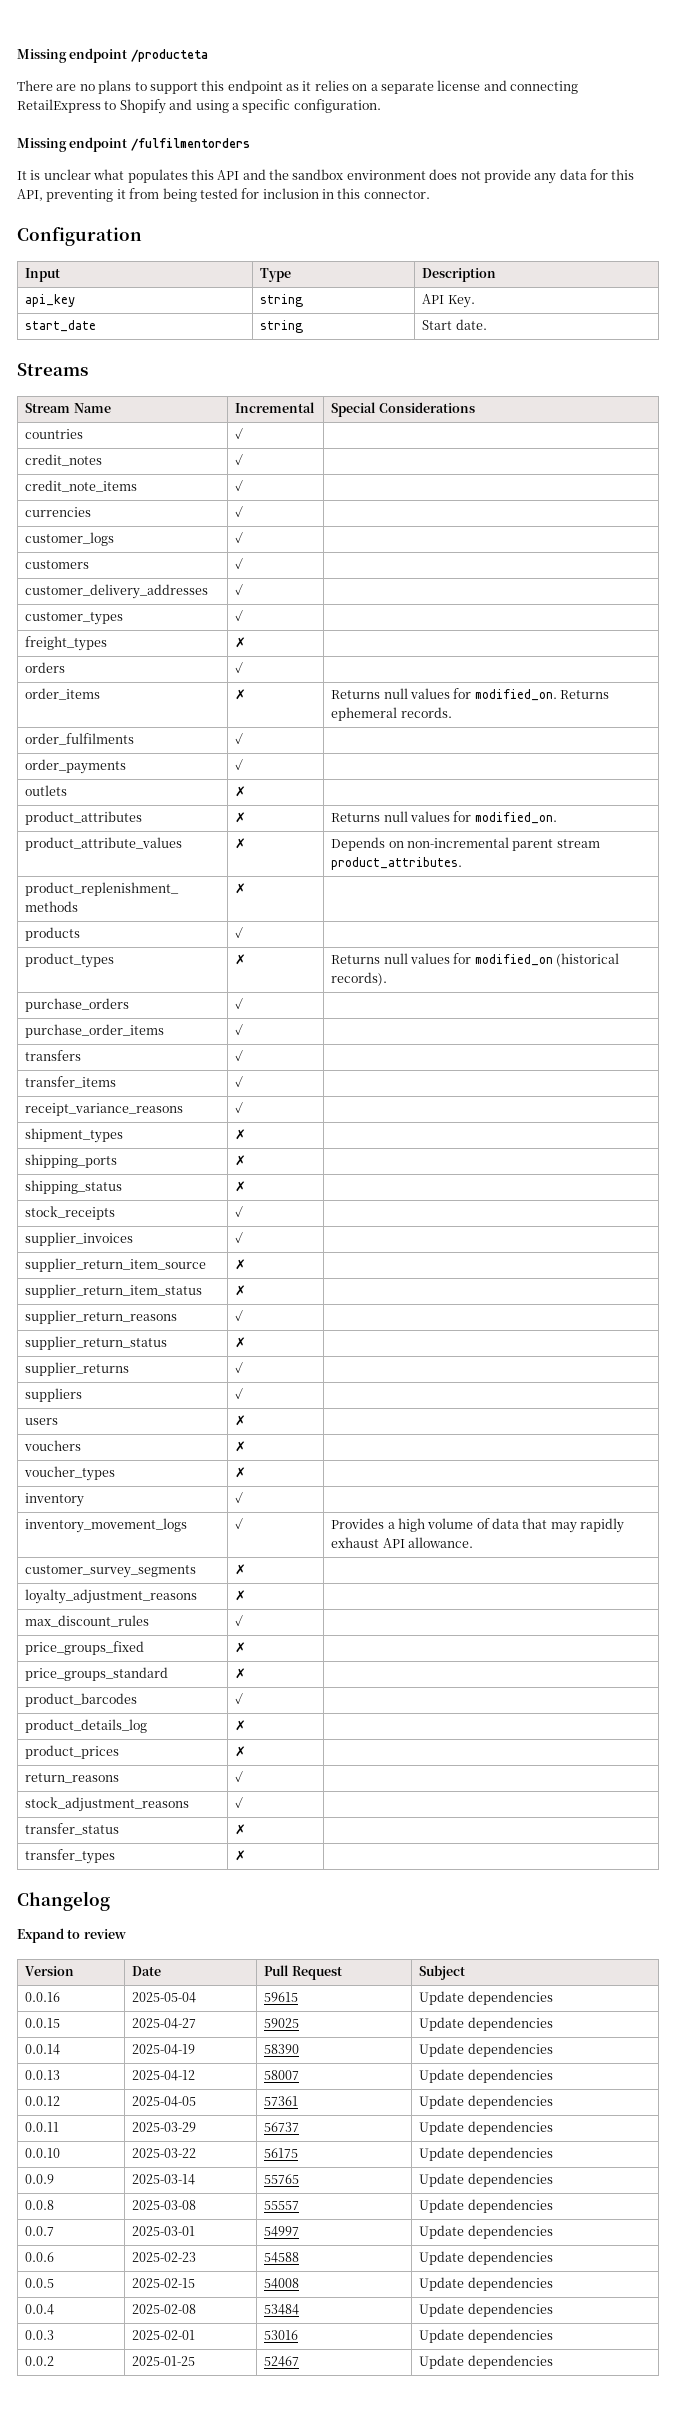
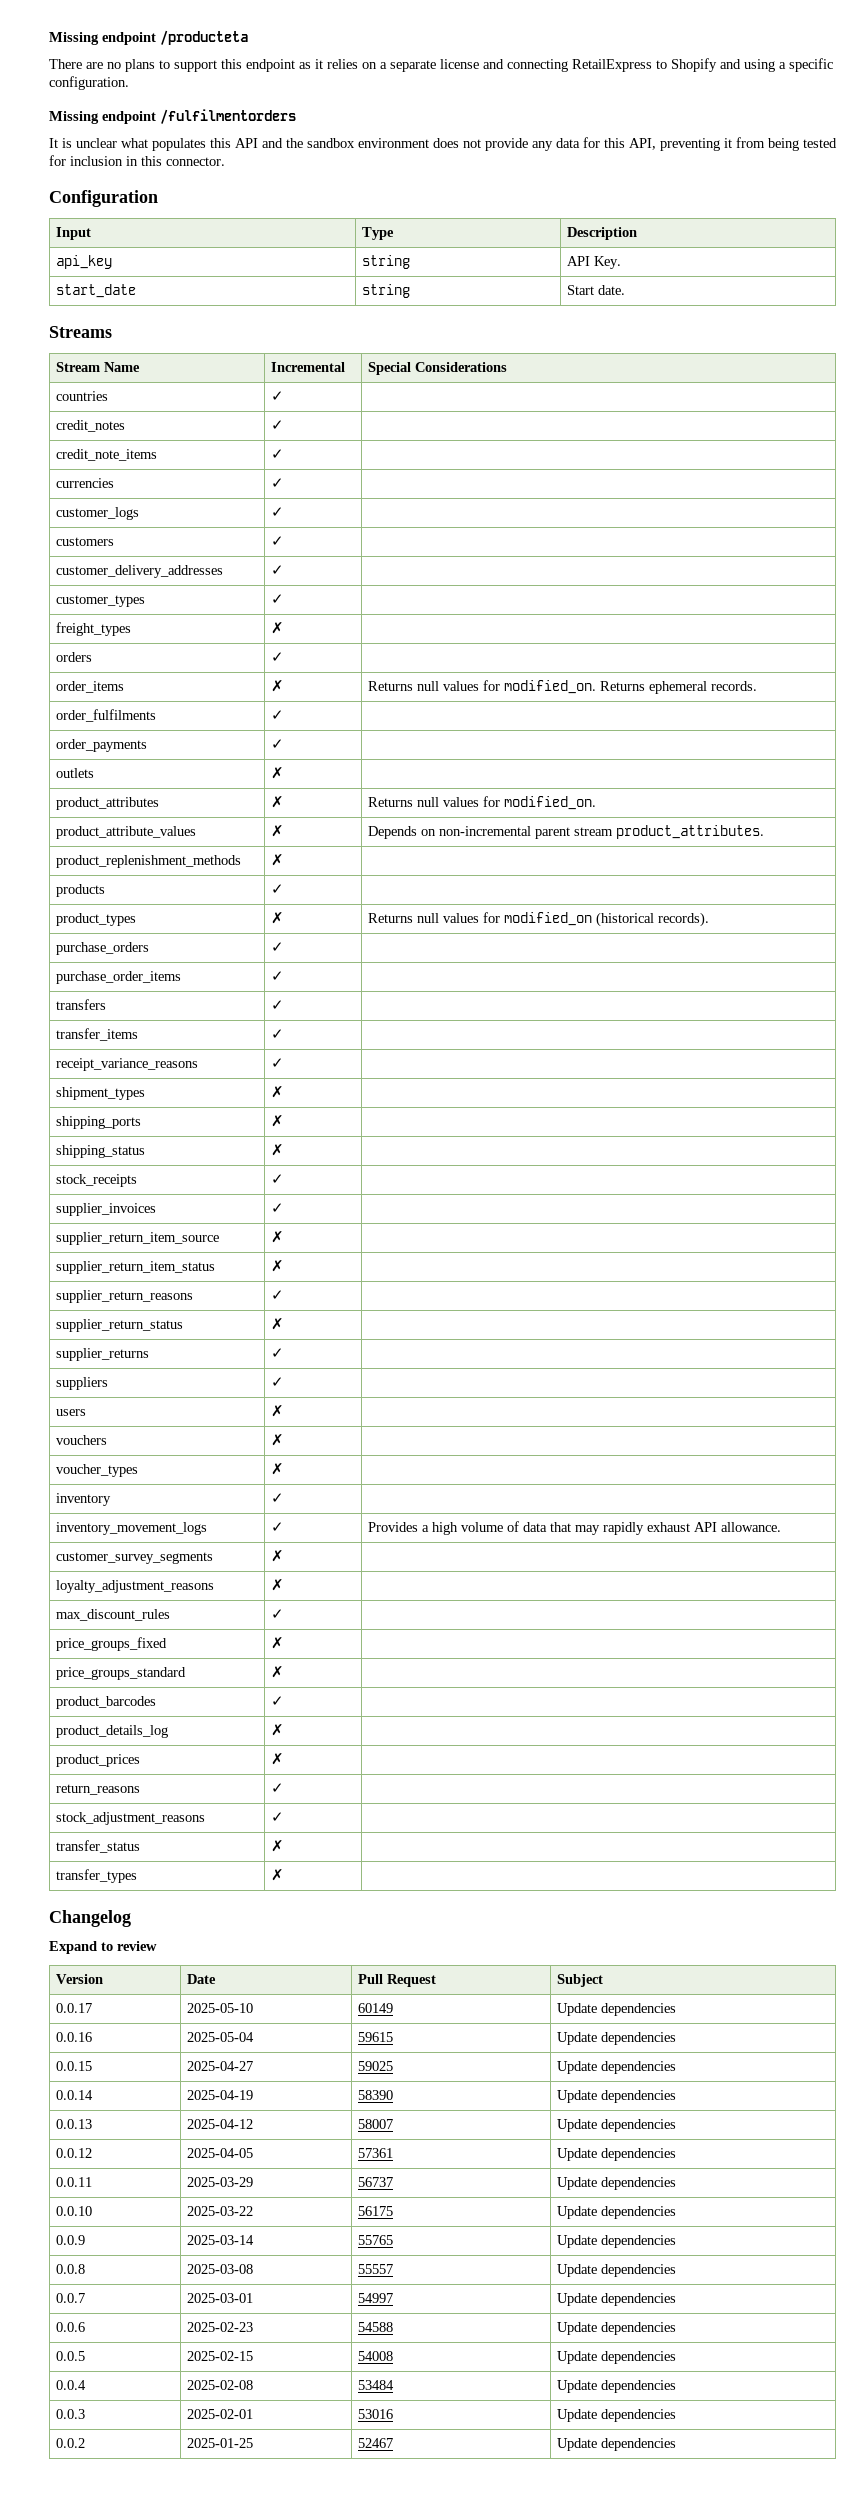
+ 0.0.17 | 2025-05-10 | 60149 | Update dependencies

